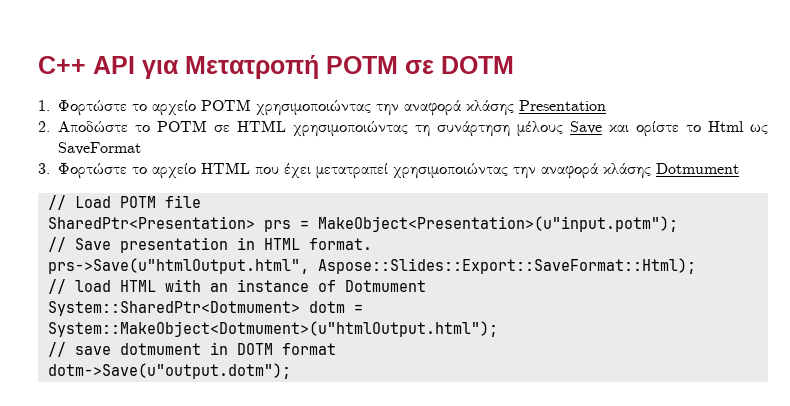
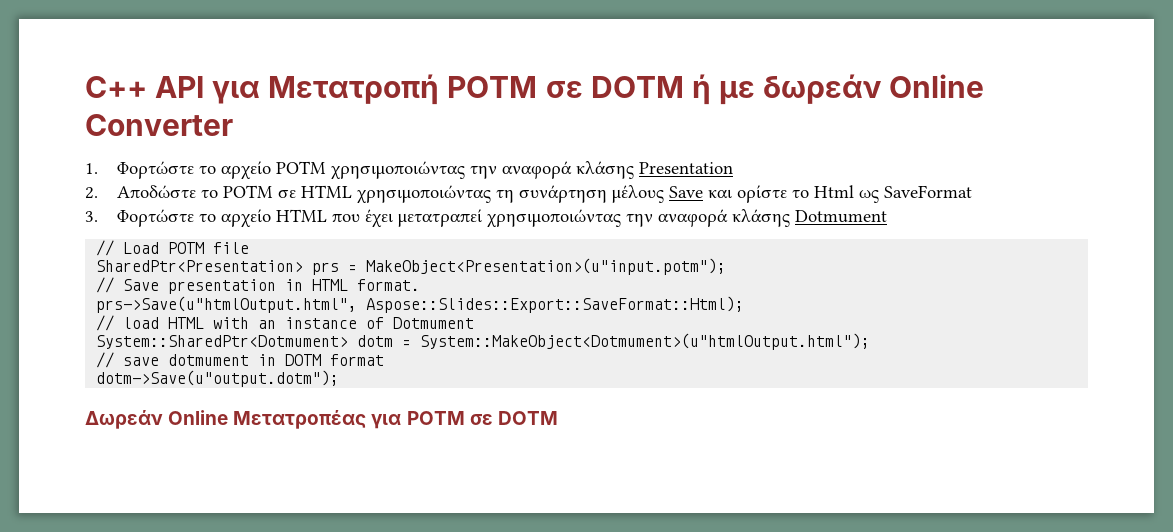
- C++ API για Μετατροπή POTM σε DOTM
+ C++ API για Μετατροπή POTM σε DOTM ή με δωρεάν Online Converter
+ Δωρεάν Online Μετατροπέας για POTM σε DOTM

